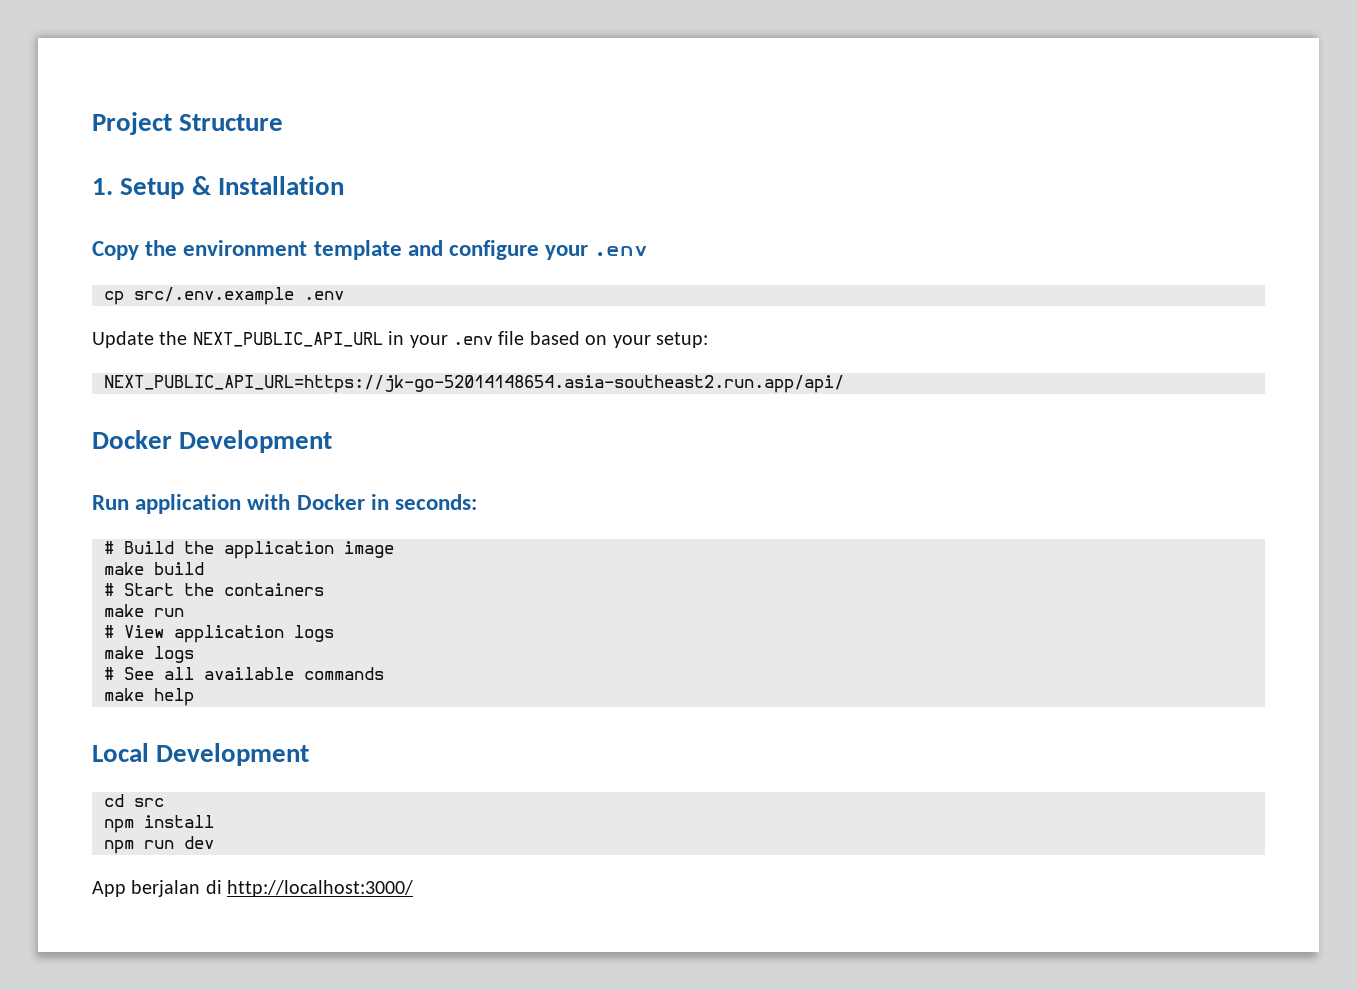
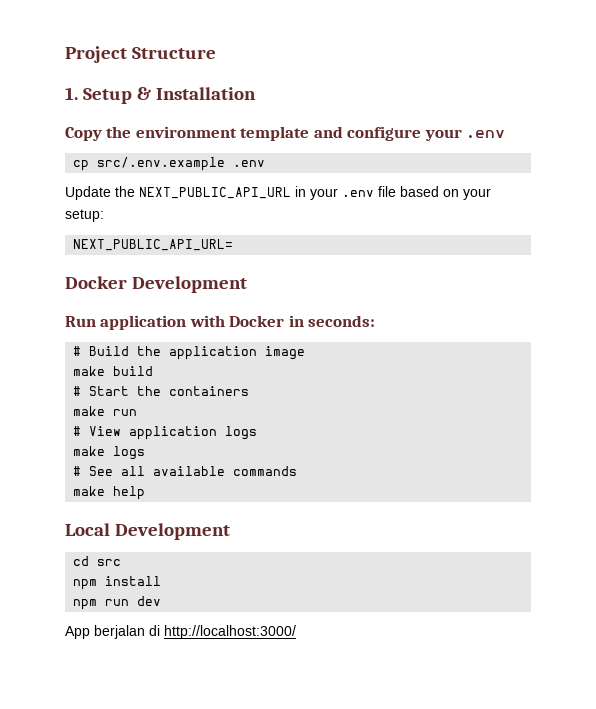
- NEXT_PUBLIC_API_URL=https://jk-go-52014148654.asia-southeast2.run.app/api/
+ NEXT_PUBLIC_API_URL=

